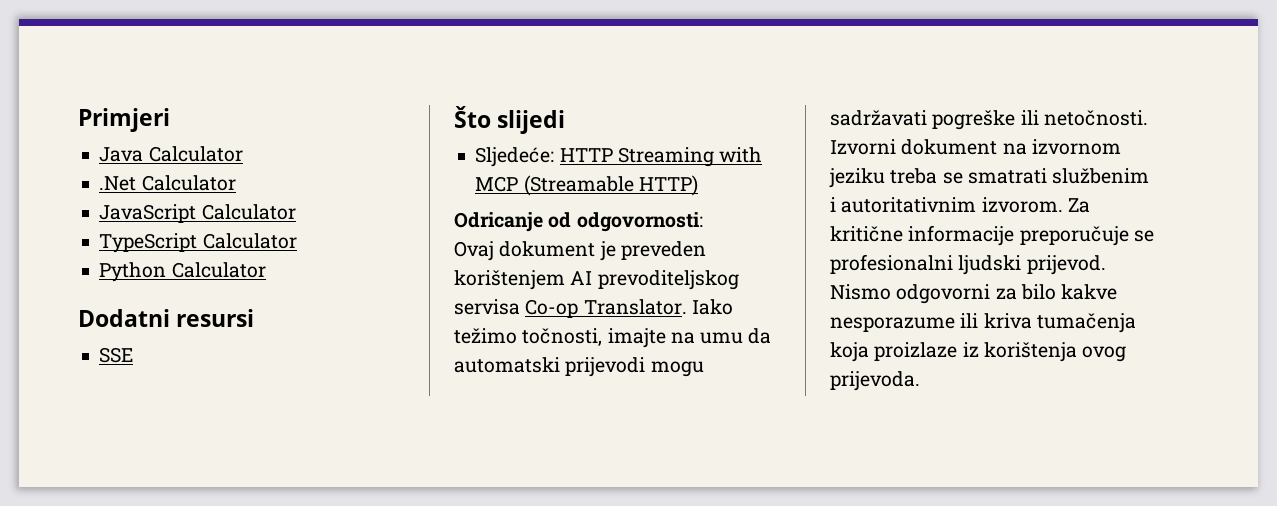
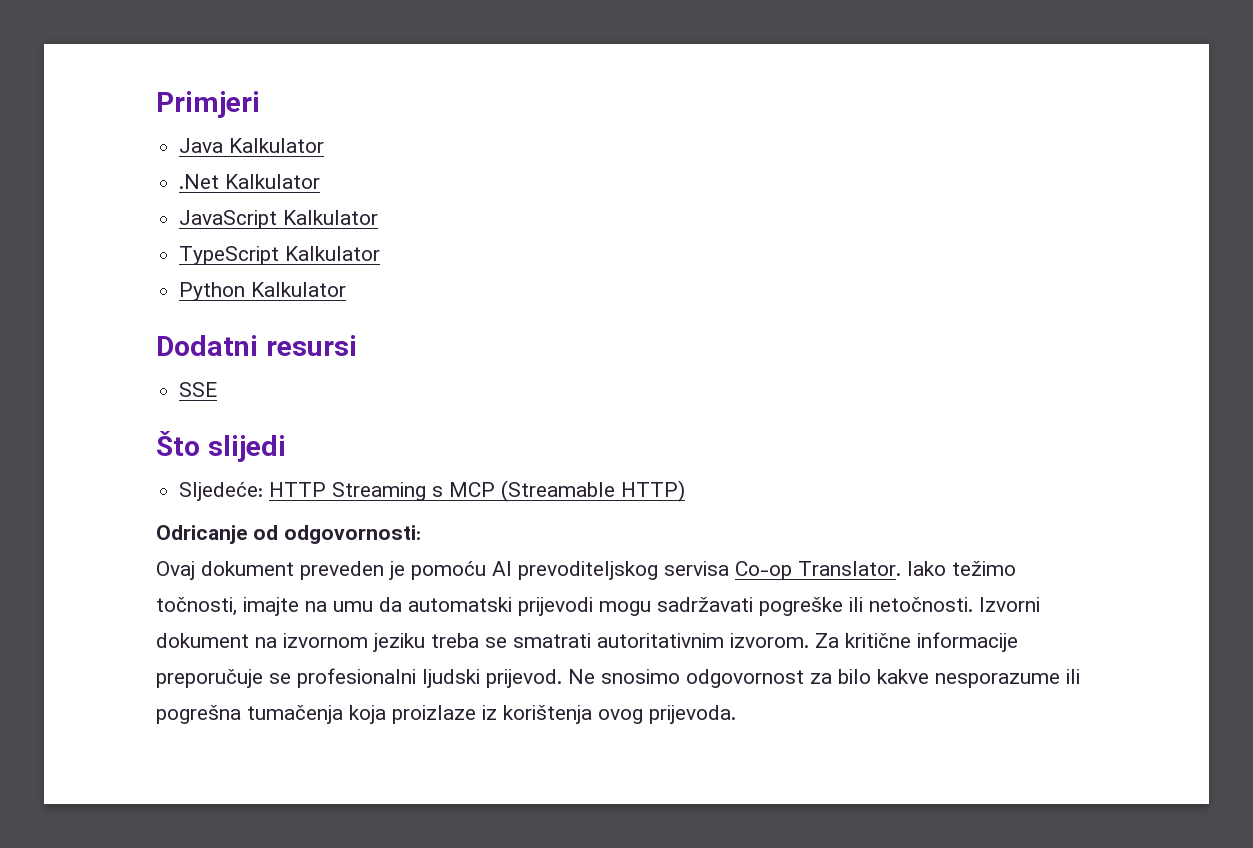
- Java Calculator
+ Java Kalkulator
- .Net Calculator
+ .Net Kalkulator
- JavaScript Calculator
+ JavaScript Kalkulator
- TypeScript Calculator
+ TypeScript Kalkulator
- Python Calculator
+ Python Kalkulator
- Sljedeće: HTTP Streaming with MCP (Streamable HTTP)
+ Sljedeće: HTTP Streaming s MCP (Streamable HTTP)
- Ovaj dokument je preveden korištenjem AI prevoditeljskog servisa Co-op Translator.
+ Ovaj dokument preveden je pomoću AI prevoditeljskog servisa Co-op Translator.
- Izvorni dokument na izvornom jeziku treba se smatrati službenim i autoritativnim izvorom.
+ Izvorni dokument na izvornom jeziku treba se smatrati autoritativnim izvorom.
- Nismo odgovorni za bilo kakve nesporazume ili kriva tumačenja koja proizlaze iz korištenja ovog prijevoda.
+ Ne snosimo odgovornost za bilo kakve nesporazume ili pogrešna tumačenja koja proizlaze iz korištenja ovog prijevoda.

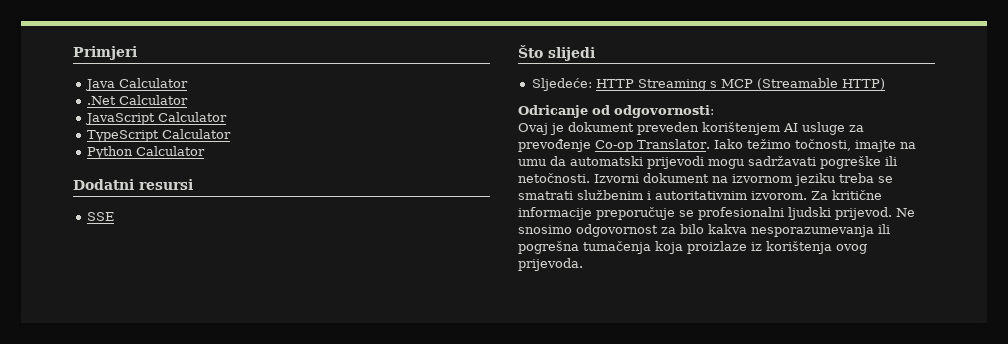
- Java Kalkulator
+ Java Calculator
- .Net Kalkulator
+ .Net Calculator
- JavaScript Kalkulator
+ JavaScript Calculator
- TypeScript Kalkulator
+ TypeScript Calculator
- Python Kalkulator
+ Python Calculator
- Ovaj dokument preveden je pomoću AI prevoditeljskog servisa Co-op Translator.
+ Ovaj je dokument preveden korištenjem AI usluge za prevođenje Co-op Translator.
- Izvorni dokument na izvornom jeziku treba se smatrati autoritativnim izvorom.
+ Izvorni dokument na izvornom jeziku treba se smatrati službenim i autoritativnim izvorom.
- Ne snosimo odgovornost za bilo kakve nesporazume ili pogrešna tumačenja koja proizlaze iz korištenja ovog prijevoda.
+ Ne snosimo odgovornost za bilo kakva nesporazumevanja ili pogrešna tumačenja koja proizlaze iz korištenja ovog prijevoda.

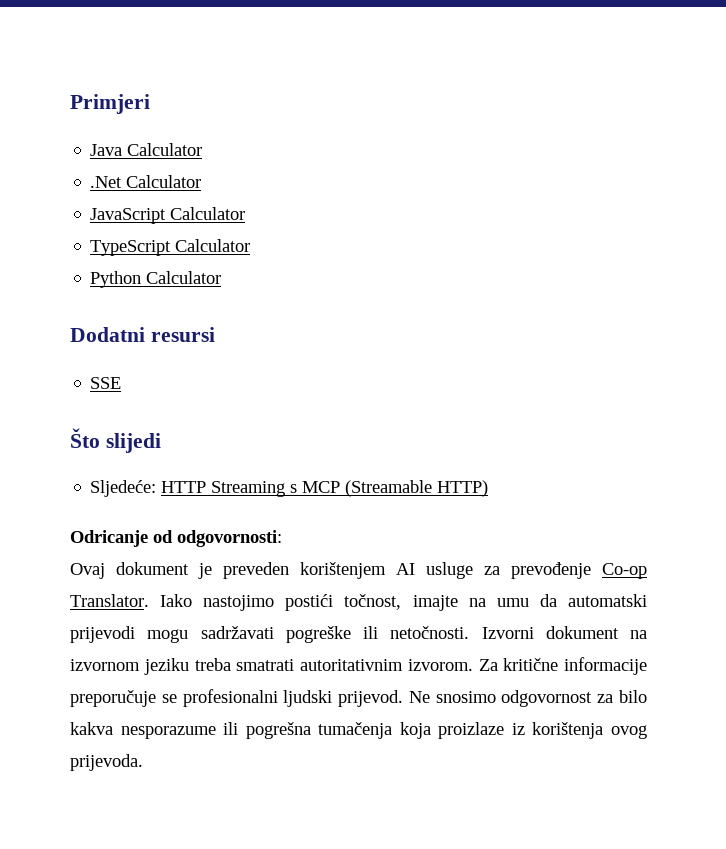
- Ovaj je dokument preveden korištenjem AI usluge za prevođenje Co-op Translator.
+ Ovaj dokument je preveden korištenjem AI usluge za prevođenje Co-op Translator.
- Iako težimo točnosti, imajte na umu da automatski prijevodi mogu sadržavati pogreške ili netočnosti.
+ Iako nastojimo postići točnost, imajte na umu da automatski prijevodi mogu sadržavati pogreške ili netočnosti.
- Izvorni dokument na izvornom jeziku treba se smatrati službenim i autoritativnim izvorom.
+ Izvorni dokument na izvornom jeziku treba smatrati autoritativnim izvorom.
- Ne snosimo odgovornost za bilo kakva nesporazumevanja ili pogrešna tumačenja koja proizlaze iz korištenja ovog prijevoda.
+ Ne snosimo odgovornost za bilo kakva nesporazume ili pogrešna tumačenja koja proizlaze iz korištenja ovog prijevoda.

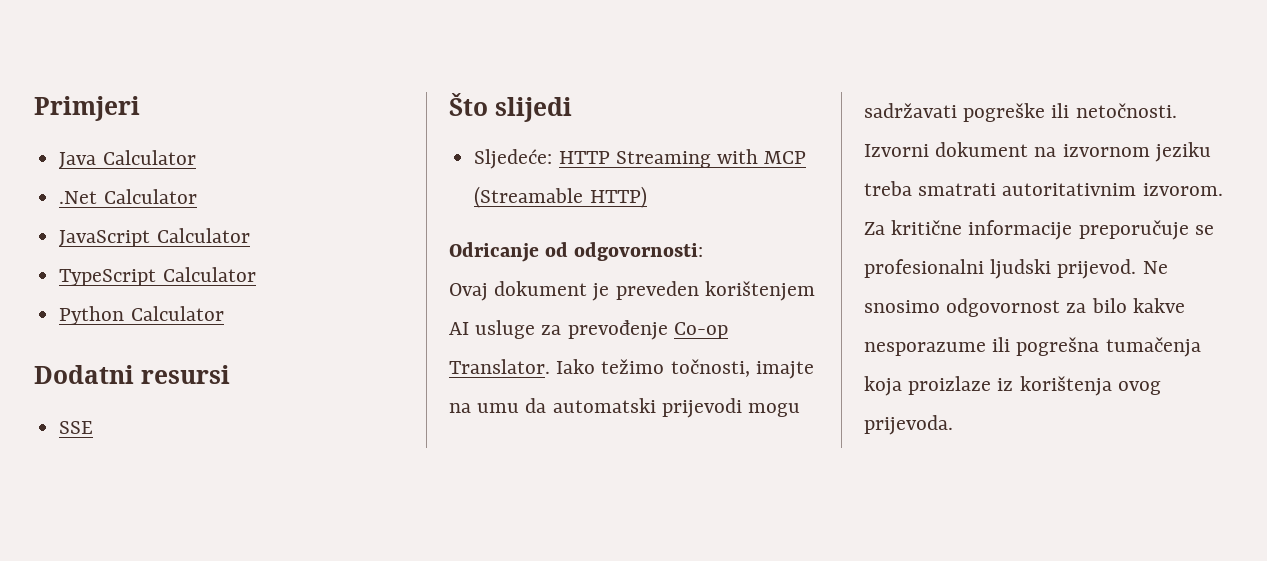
- Sljedeće: HTTP Streaming s MCP (Streamable HTTP)
+ Sljedeće: HTTP Streaming with MCP (Streamable HTTP)
- Iako nastojimo postići točnost, imajte na umu da automatski prijevodi mogu sadržavati pogreške ili netočnosti.
+ Iako težimo točnosti, imajte na umu da automatski prijevodi mogu sadržavati pogreške ili netočnosti.
- Ne snosimo odgovornost za bilo kakva nesporazume ili pogrešna tumačenja koja proizlaze iz korištenja ovog prijevoda.
+ Ne snosimo odgovornost za bilo kakve nesporazume ili pogrešna tumačenja koja proizlaze iz korištenja ovog prijevoda.

